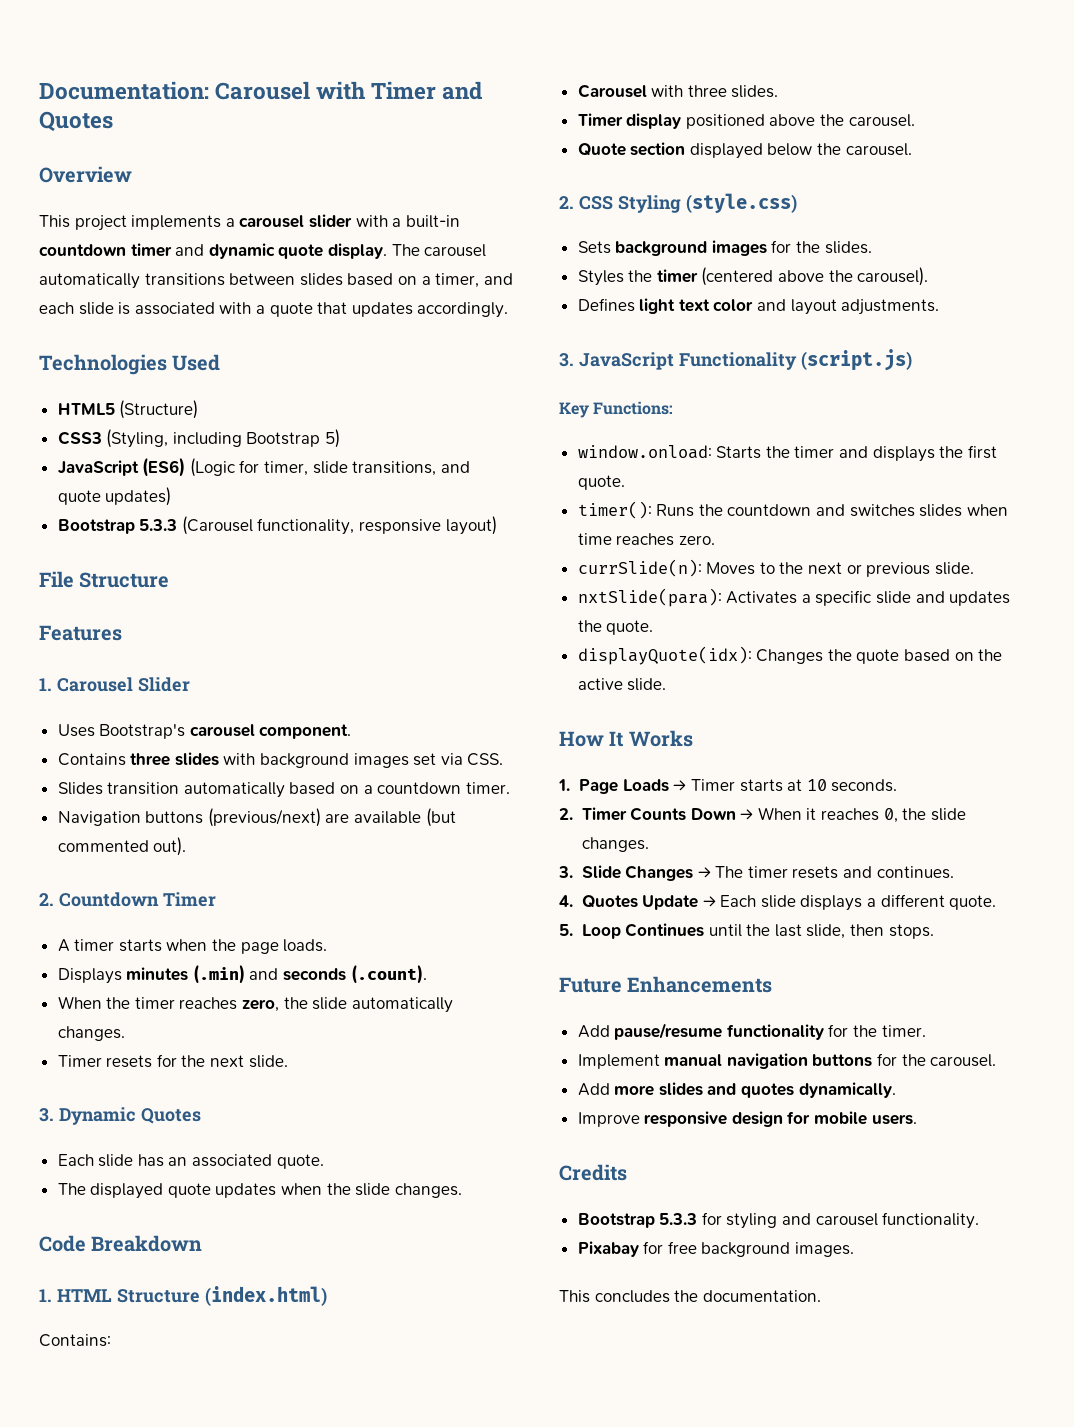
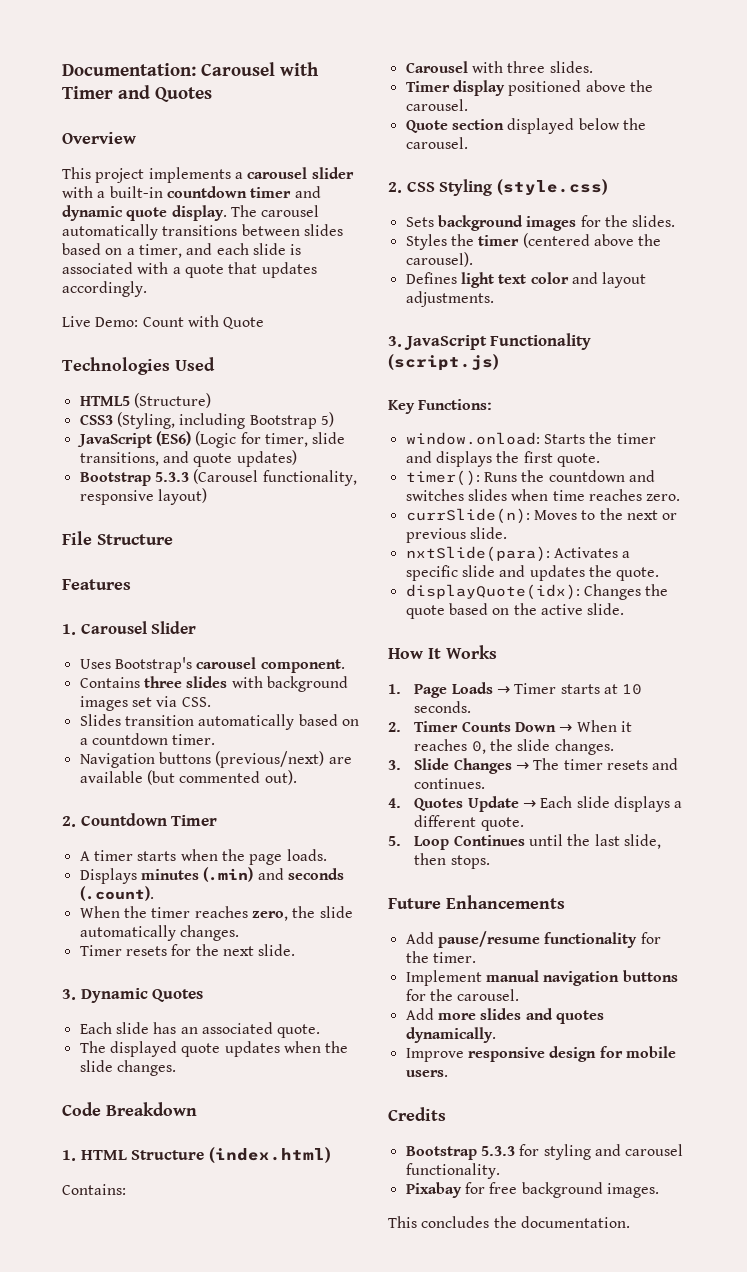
+ Live Demo: Count with Quote

